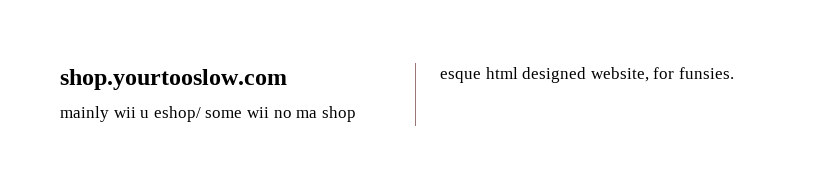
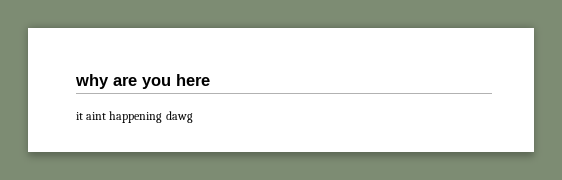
- shop.yourtooslow.com
- mainly wii u eshop/ some wii no ma shop esque html designed website, for funsies.
+ why are you here
+ it aint happening dawg

